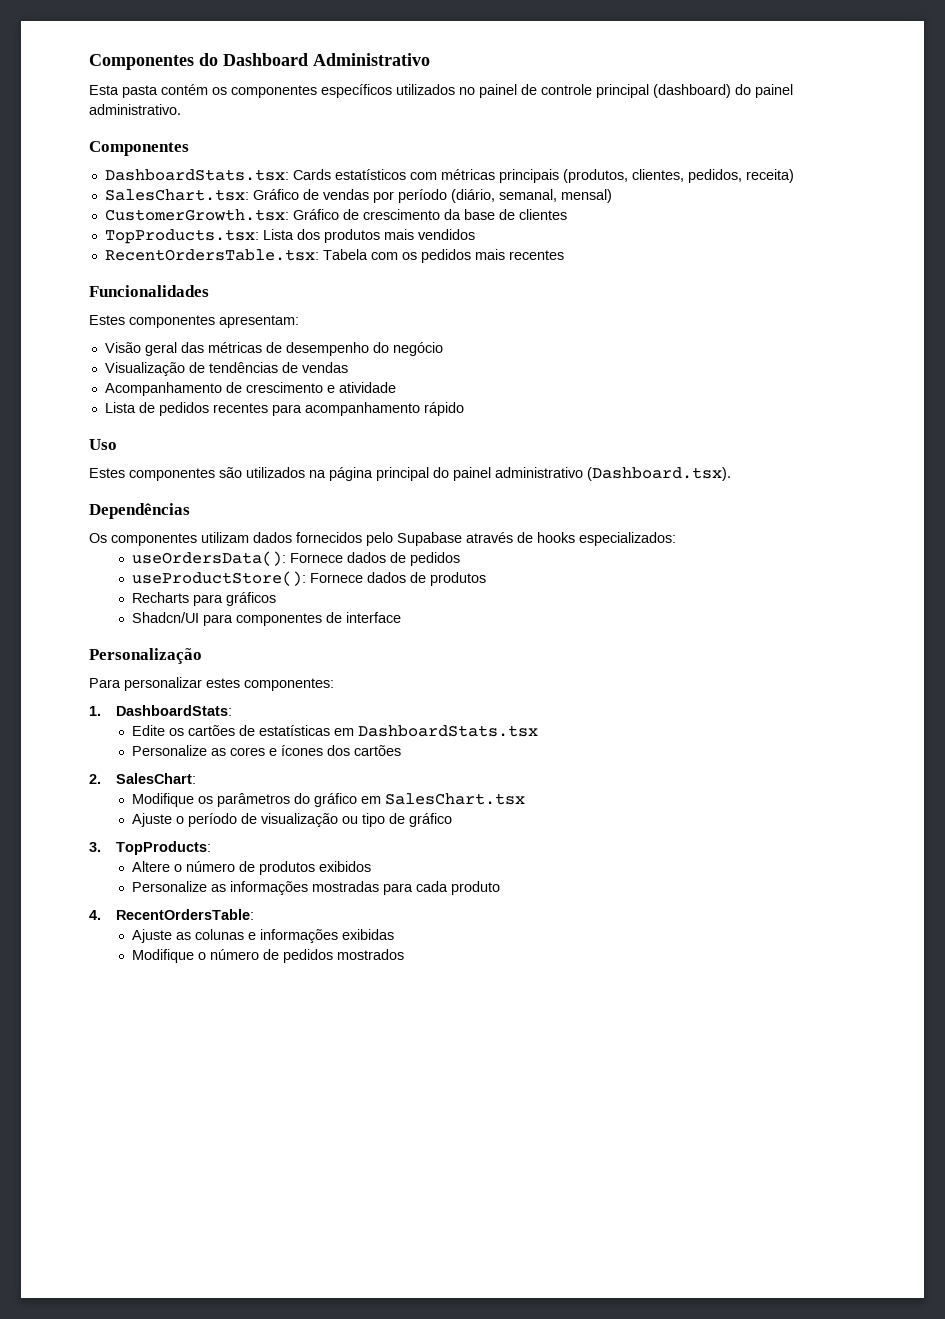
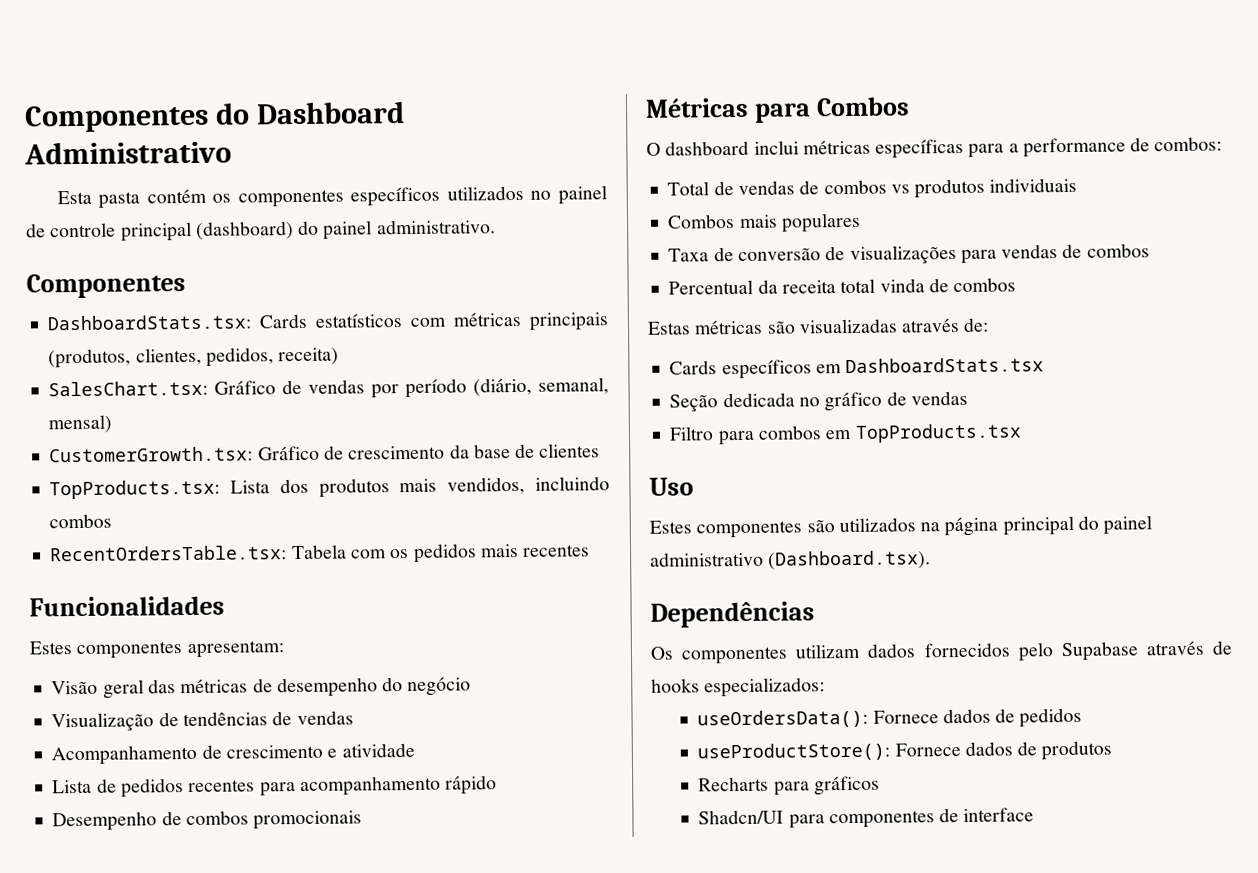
- TopProducts.tsx: Lista dos produtos mais vendidos
+ TopProducts.tsx: Lista dos produtos mais vendidos, incluindo combos
+ Desempenho de combos promocionais
+ Métricas para Combos
+ O dashboard inclui métricas específicas para a performance de combos:
+ Total de vendas de combos vs produtos individuais
+ Combos mais populares
+ Taxa de conversão de visualizações para vendas de combos
+ Percentual da receita total vinda de combos
+ Estas métricas são visualizadas através de:
+ Cards específicos em DashboardStats.tsx
+ Seção dedicada no gráfico de vendas
+ Filtro para combos em TopProducts.tsx
- Personalização
- Para personalizar estes componentes:
- 1. DashboardStats:
- Edite os cartões de estatísticas em DashboardStats.tsx
- Personalize as cores e ícones dos cartões
- 2. SalesChart:
- Modifique os parâmetros do gráfico em SalesChart.tsx
- Ajuste o período de visualização ou tipo de gráfico
- 3. TopProducts:
- Altere o número de produtos exibidos
- Personalize as informações mostradas para cada produto
- 4. RecentOrdersTable:
- Ajuste as colunas e informações exibidas
- Modifique o número de pedidos mostrados

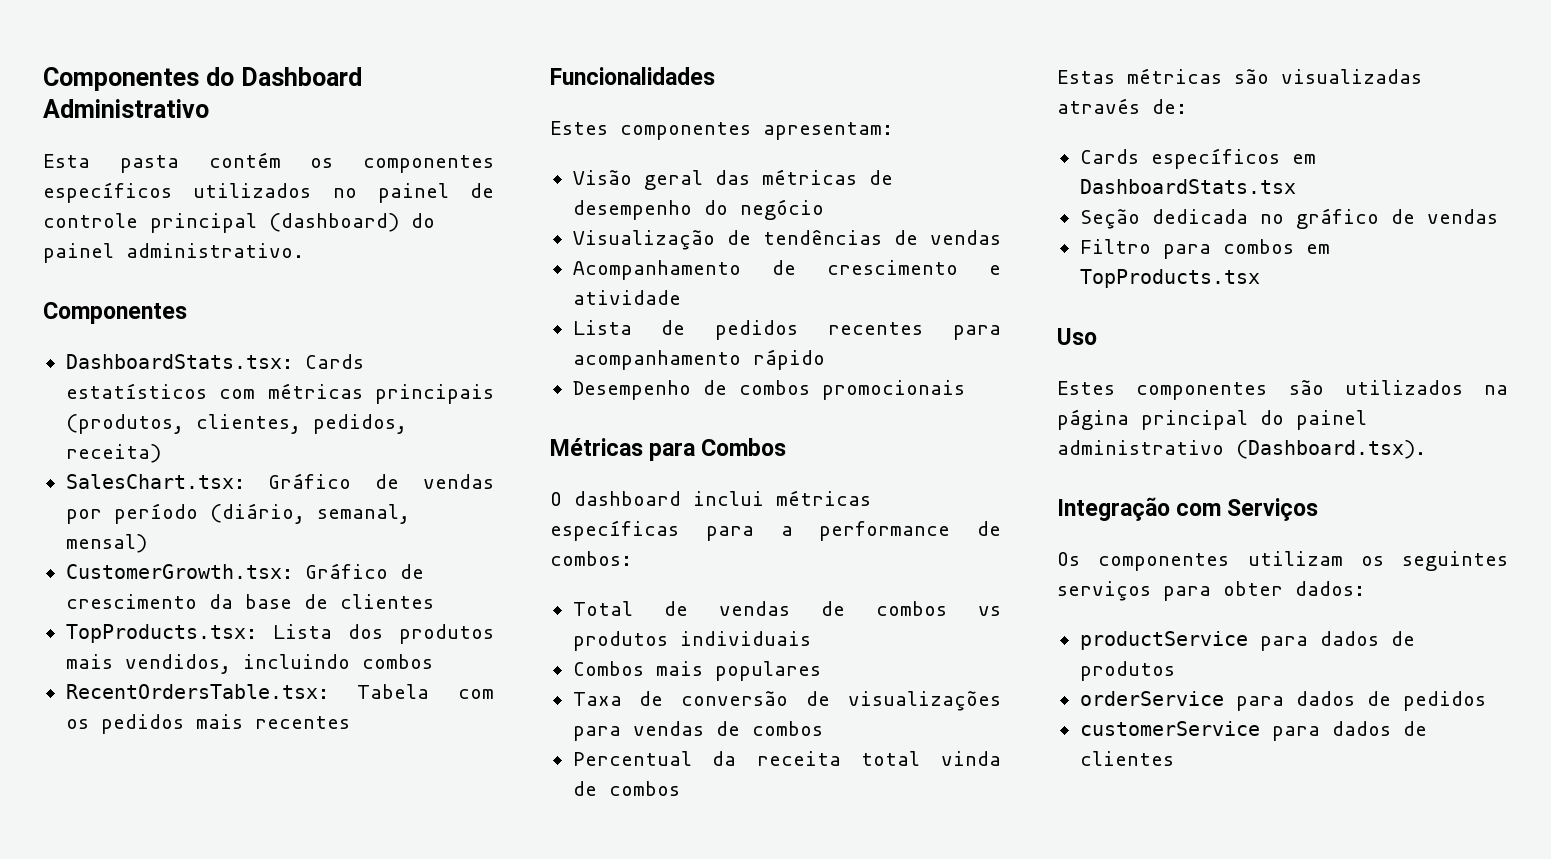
- Dependências
+ Integração com Serviços
- Os componentes utilizam dados fornecidos pelo Supabase através de hooks especializados:
- useOrdersData(): Fornece dados de pedidos
- useProductStore(): Fornece dados de produtos
- Recharts para gráficos
- Shadcn/UI para componentes de interface
+ Os componentes utilizam os seguintes serviços para obter dados:
+ productService para dados de produtos
+ orderService para dados de pedidos
+ customerService para dados de clientes

